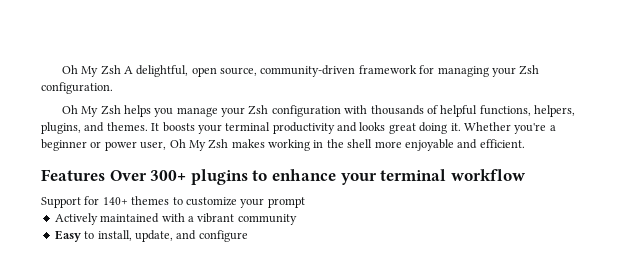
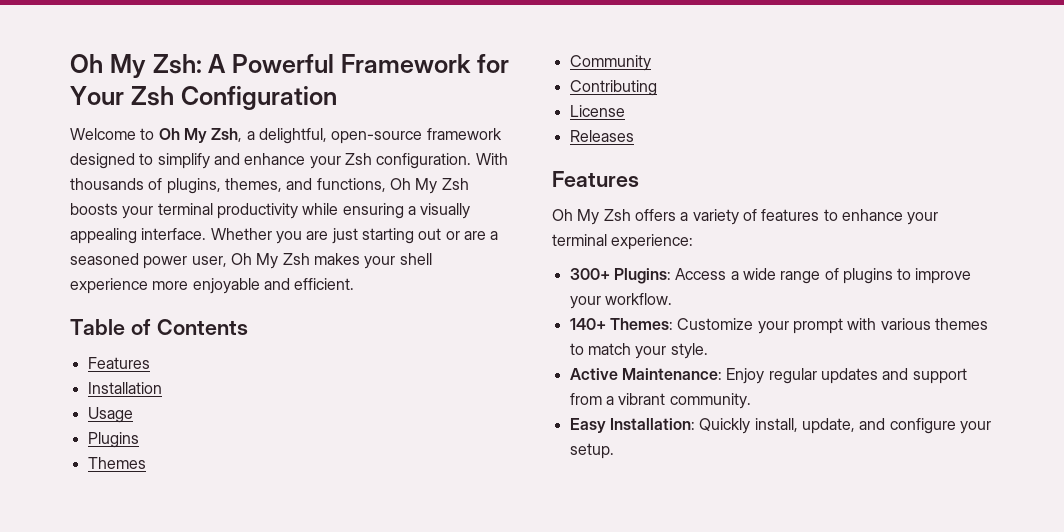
- Oh My Zsh A delightful, open source, community-driven framework for managing your Zsh configuration.
- Oh My Zsh helps you manage your Zsh configuration with thousands of helpful functions, helpers, plugins, and themes. It boosts your terminal productivity and looks great doing it. Whether you're a beginner or power user, Oh My Zsh makes working in the shell more enjoyable and efficient.
+ Oh My Zsh: A Powerful Framework for Your Zsh Configuration
+ Welcome to Oh My Zsh, a delightful, open-source framework designed to simplify and enhance your Zsh configuration. With thousands of plugins, themes, and functions, Oh My Zsh boosts your terminal productivity while ensuring a visually appealing interface. Whether you are just starting out or are a seasoned power user, Oh My Zsh makes your shell experience more enjoyable and efficient.
- Features Over 300+ plugins to enhance your terminal workflow
- Support for 140+ themes to customize your prompt
- Actively maintained with a vibrant community
+ Table of Contents
+ Features
+ Installation
+ Usage
+ Plugins
+ Themes
+ Community
+ Contributing
+ License
+ Releases
+ Features
+ Oh My Zsh offers a variety of features to enhance your terminal experience:
+ 300+ Plugins: Access a wide range of plugins to improve your workflow.
+ 140+ Themes: Customize your prompt with various themes to match your style.
+ Active Maintenance: Enjoy regular updates and support from a vibrant community.
- Easy to install, update, and configure
+ Easy Installation: Quickly install, update, and configure your setup.

